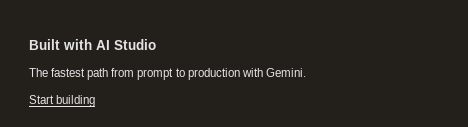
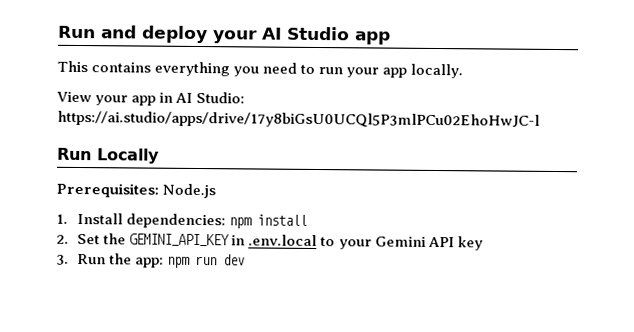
- Built with AI Studio
- The fastest path from prompt to production with Gemini.
- Start building
+ Run and deploy your AI Studio app
+ This contains everything you need to run your app locally.
+ View your app in AI Studio: https://ai.studio/apps/drive/17y8biGsU0UCQl5P3mlPCu02EhoHwJC-l
+ Run Locally
+ Prerequisites: Node.js
+ 1. Install dependencies: npm install
+ 2. Set the GEMINI_API_KEY in .env.local to your Gemini API key
+ 3. Run the app: npm run dev

